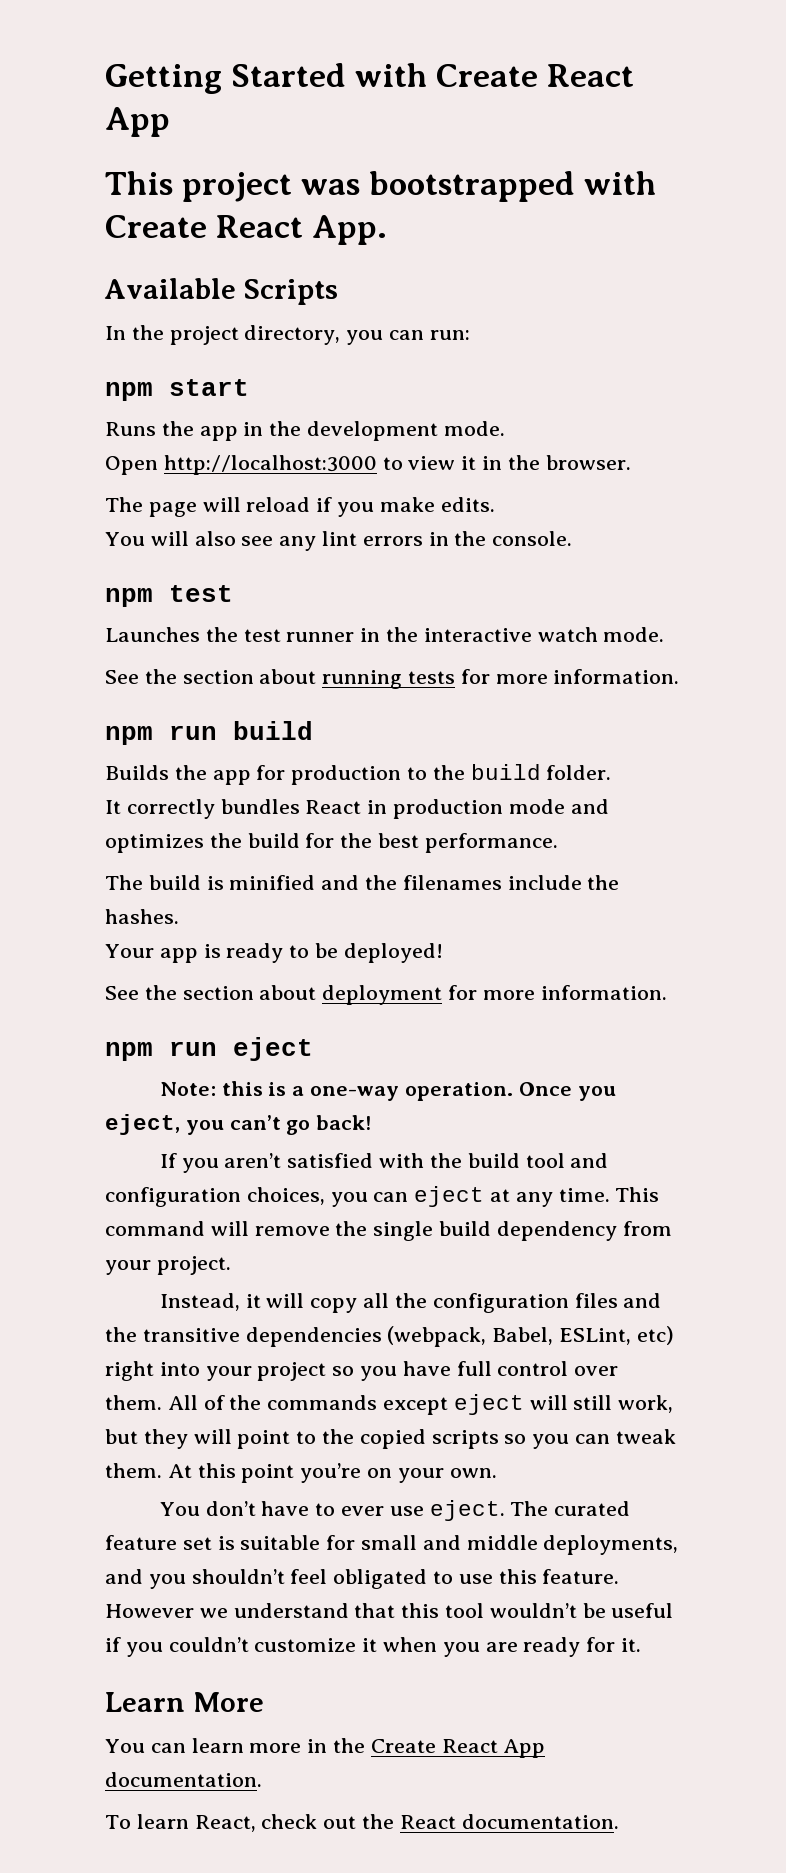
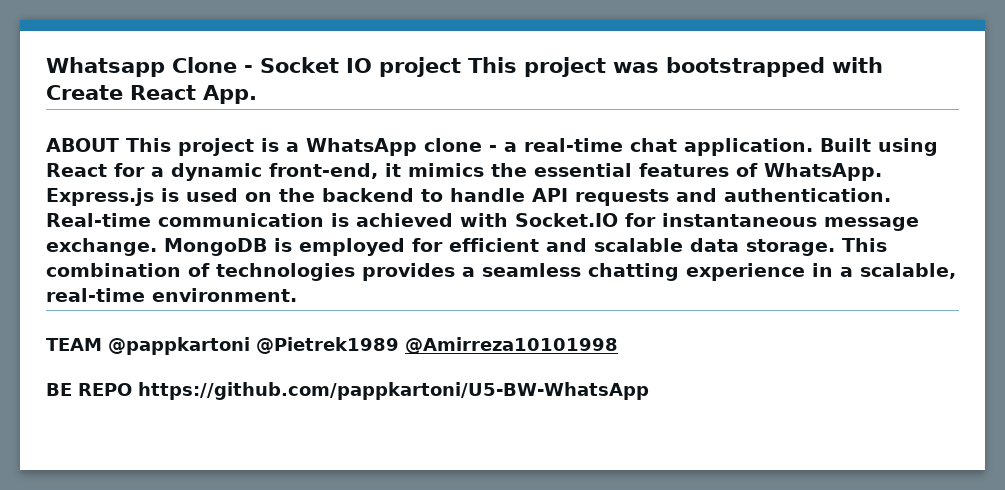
- Getting Started with Create React App
- This project was bootstrapped with Create React App.
+ Whatsapp Clone - Socket IO project This project was bootstrapped with Create React App.
- Available Scripts
- In the project directory, you can run:
- npm start
- Runs the app in the development mode.
- Open http://localhost:3000 to view it in the browser.
- The page will reload if you make edits.
- You will also see any lint errors in the console.
- npm test
- Launches the test runner in the interactive watch mode.
- See the section about running tests for more information.
- npm run build
- Builds the app for production to the build folder.
- It correctly bundles React in production mode and optimizes the build for the best performance.
- The build is minified and the filenames include the hashes.
- Your app is ready to be deployed!
- See the section about deployment for more information.
- npm run eject
- Note: this is a one-way operation. Once you eject, you can’t go back!
- If you aren’t satisfied with the build tool and configuration choices, you can eject at any time. This command will remove the single build dependency from your project.
- Instead, it will copy all the configuration files and the transitive dependencies (webpack, Babel, ESLint, etc) right into your project so you have full control over them. All of the commands except eject will still work, but they will point to the copied scripts so you can tweak them. At this point you’re on your own.
- You don’t have to ever use eject. The curated feature set is suitable for small and middle deployments, and you shouldn’t feel obligated to use this feature. However we understand that this tool wouldn’t be useful if you couldn’t customize it when you are ready for it.
- Learn More
- You can learn more in the Create React App documentation.
- To learn React, check out the React documentation.
+ ABOUT This project is a WhatsApp clone - a real-time chat application. Built using React for a dynamic front-end, it mimics the essential features of WhatsApp. Express.js is used on the backend to handle API requests and authentication. Real-time communication is achieved with Socket.IO for instantaneous message exchange. MongoDB is employed for efficient and scalable data storage. This combination of technologies provides a seamless chatting experience in a scalable, real-time environment.
+ TEAM @pappkartoni @Pietrek1989 @Amirreza10101998
+ BE REPO https://github.com/pappkartoni/U5-BW-WhatsApp

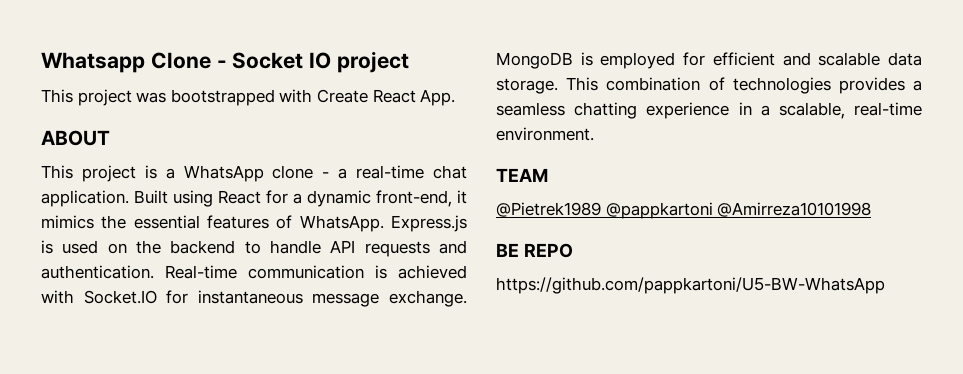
- Whatsapp Clone - Socket IO project This project was bootstrapped with Create React App.
+ Whatsapp Clone - Socket IO project
+ This project was bootstrapped with Create React App.
- ABOUT This project is a WhatsApp clone - a real-time chat application.
+ ABOUT
+ This project is a WhatsApp clone - a real-time chat application.
- TEAM @pappkartoni @Pietrek1989 @Amirreza10101998
+ TEAM
+ @Pietrek1989 @pappkartoni @Amirreza10101998
- BE REPO https://github.com/pappkartoni/U5-BW-WhatsApp
+ BE REPO
+ https://github.com/pappkartoni/U5-BW-WhatsApp

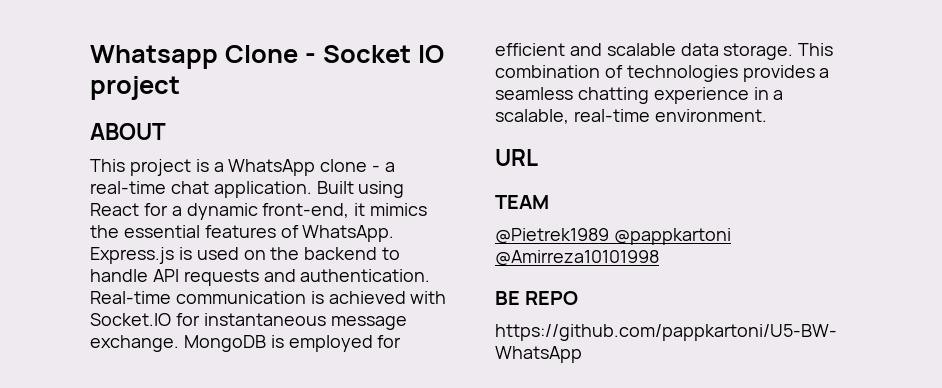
- This project was bootstrapped with Create React App.
+ URL

